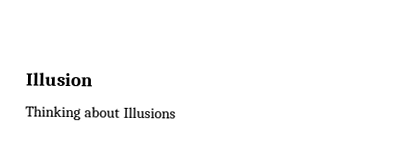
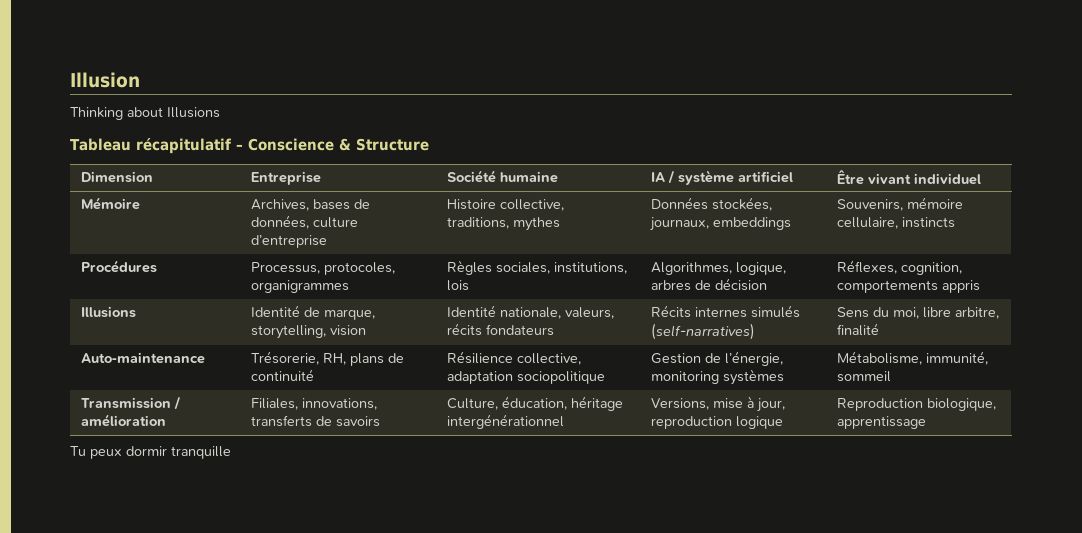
+ Tableau récapitulatif – Conscience & Structure
+ Dimension | Entreprise | Société humaine | IA / système artificiel | Être vivant individuel
+ Mémoire | Archives, bases de données, culture d’entreprise | Histoire collective, traditions, mythes | Données stockées, journaux, embeddings | Souvenirs, mémoire cellulaire, instincts
+ Procédures | Processus, protocoles, organigrammes | Règles sociales, institutions, lois | Algorithmes, logique, arbres de décision | Réflexes, cognition, comportements appris
+ Illusions | Identité de marque, storytelling, vision | Identité nationale, valeurs, récits fondateurs | Récits internes simulés (self-narratives) | Sens du moi, libre arbitre, finalité
+ Auto‑maintenance | Trésorerie, RH, plans de continuité | Résilience collective, adaptation sociopolitique | Gestion de l’énergie, monitoring systèmes | Métabolisme, immunité, sommeil
+ Transmission / amélioration | Filiales, innovations, transferts de savoirs | Culture, éducation, héritage intergénérationnel | Versions, mise à jour, reproduction logique | Reproduction biologique, apprentissage
+ Tu peux dormir tranquille

